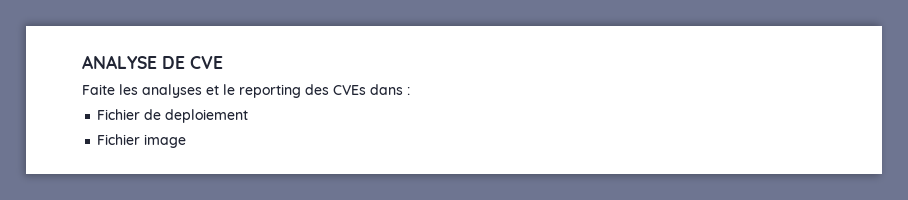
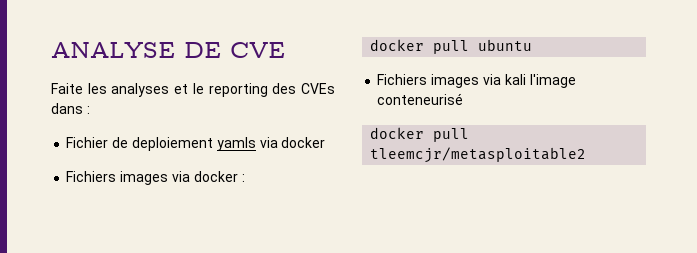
- Fichier de deploiement
- Fichier image
+ Fichier de deploiement yamls via docker
+ Fichiers images via docker :
+ docker pull ubuntu
+ Fichiers images via kali l'image conteneurisé
+ docker pull tleemcjr/metasploitable2

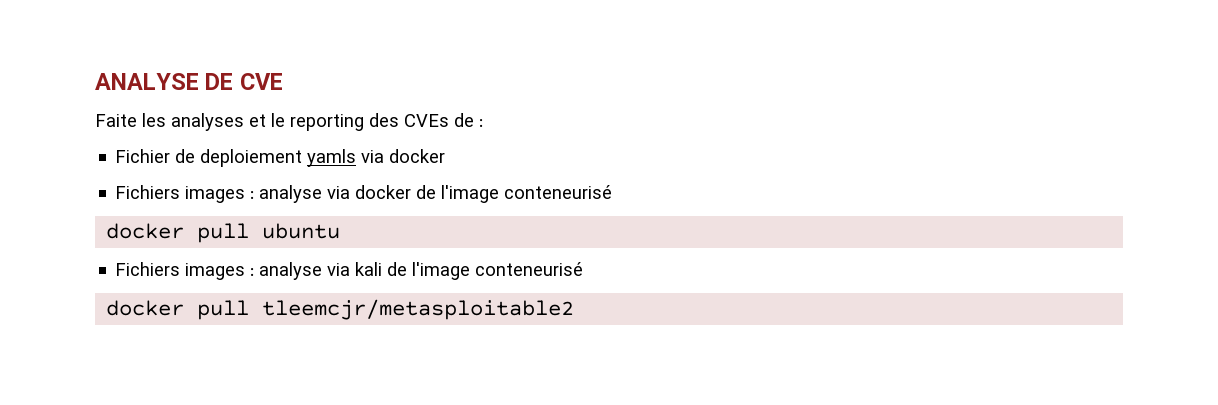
- Faite les analyses et le reporting des CVEs dans :
+ Faite les analyses et le reporting des CVEs de :
- Fichiers images via docker :
+ Fichiers images : analyse via docker de l'image conteneurisé
- Fichiers images via kali l'image conteneurisé
+ Fichiers images : analyse via kali de l'image conteneurisé

